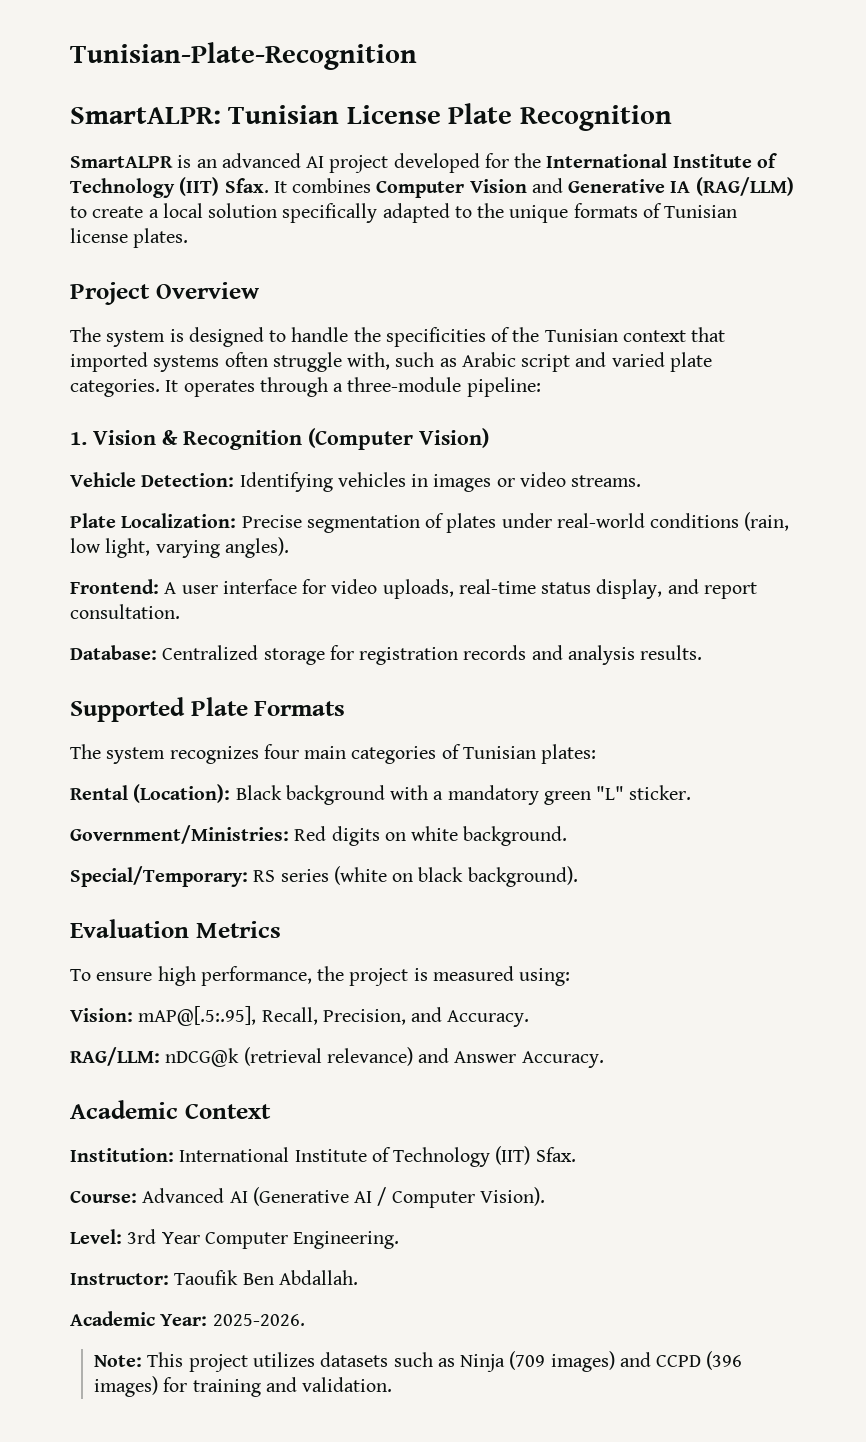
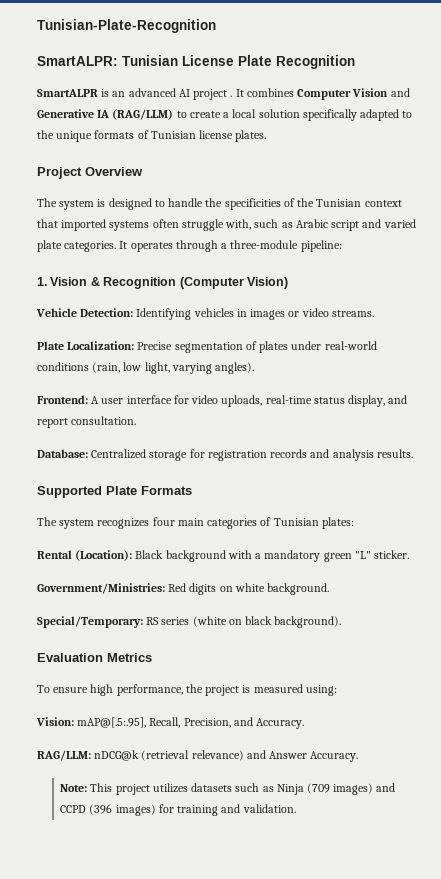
- SmartALPR is an advanced AI project developed for the International Institute of Technology (IIT) Sfax.
+ SmartALPR is an advanced AI project .
- Academic Context
- Institution: International Institute of Technology (IIT) Sfax.
- Course: Advanced AI (Generative AI / Computer Vision).
- Level: 3rd Year Computer Engineering.
- Instructor: Taoufik Ben Abdallah.
- Academic Year: 2025-2026.

